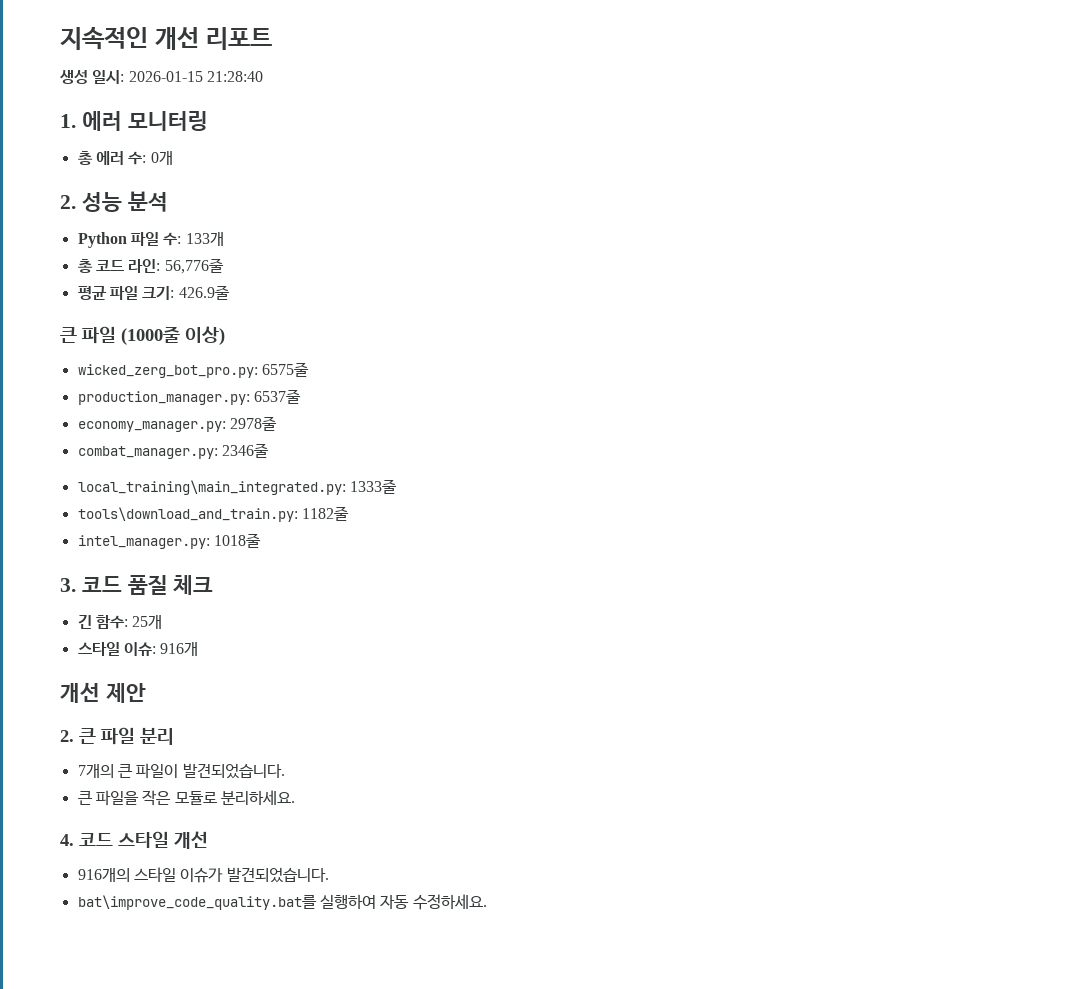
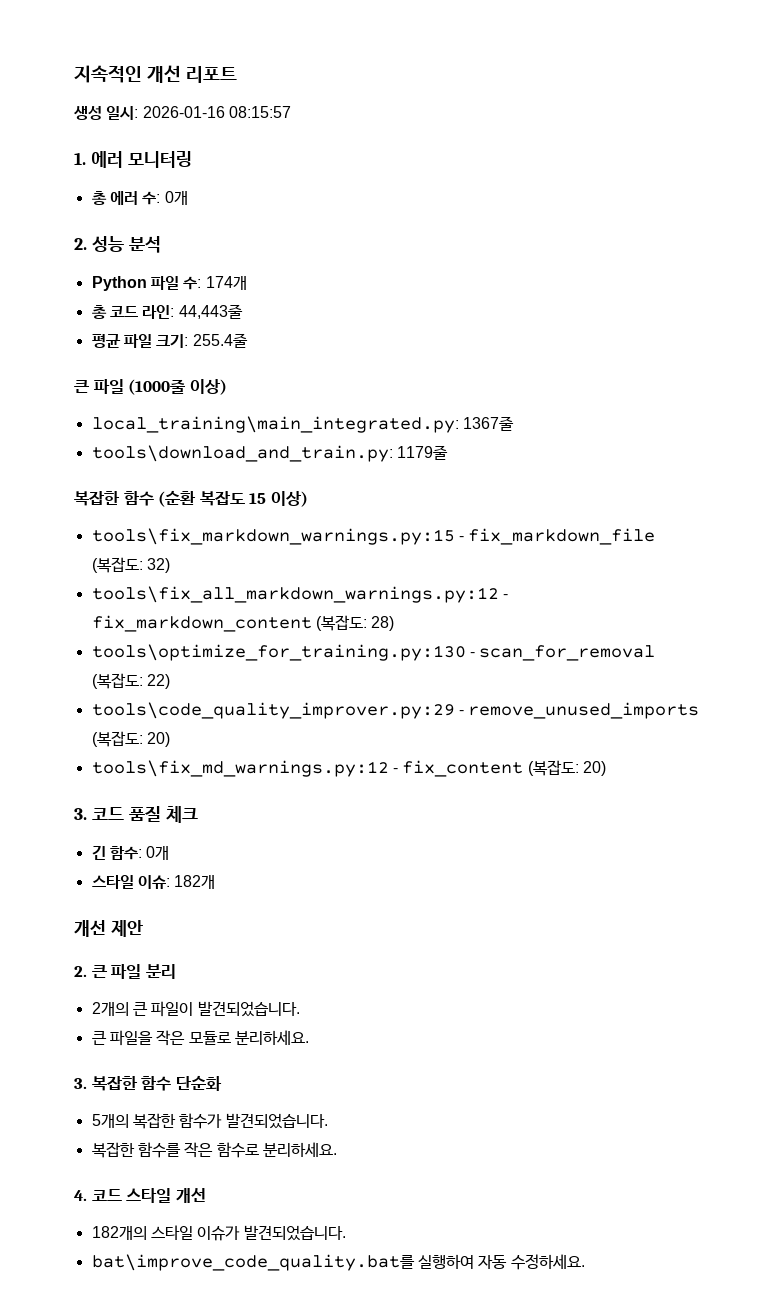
- 생성 일시: 2026-01-15 21:28:40
+ 생성 일시: 2026-01-16 08:15:57
- Python 파일 수: 133개
+ Python 파일 수: 174개
- 총 코드 라인: 56,776줄
+ 총 코드 라인: 44,443줄
- 평균 파일 크기: 426.9줄
+ 평균 파일 크기: 255.4줄
- wicked_zerg_bot_pro.py: 6575줄
- production_manager.py: 6537줄
- economy_manager.py: 2978줄
- combat_manager.py: 2346줄
- local_training\main_integrated.py: 1333줄
+ local_training\main_integrated.py: 1367줄
- tools\download_and_train.py: 1182줄
- intel_manager.py: 1018줄
+ tools\download_and_train.py: 1179줄
+ 복잡한 함수 (순환 복잡도 15 이상)
+ tools\fix_markdown_warnings.py:15 - fix_markdown_file (복잡도: 32)
+ tools\fix_all_markdown_warnings.py:12 - fix_markdown_content (복잡도: 28)
+ tools\optimize_for_training.py:130 - scan_for_removal (복잡도: 22)
+ tools\code_quality_improver.py:29 - remove_unused_imports (복잡도: 20)
+ tools\fix_md_warnings.py:12 - fix_content (복잡도: 20)
- 긴 함수: 25개
+ 긴 함수: 0개
- 스타일 이슈: 916개
+ 스타일 이슈: 182개
- 7개의 큰 파일이 발견되었습니다.
+ 2개의 큰 파일이 발견되었습니다.
+ 3. 복잡한 함수 단순화
+ 5개의 복잡한 함수가 발견되었습니다.
+ 복잡한 함수를 작은 함수로 분리하세요.
- 916개의 스타일 이슈가 발견되었습니다.
+ 182개의 스타일 이슈가 발견되었습니다.

